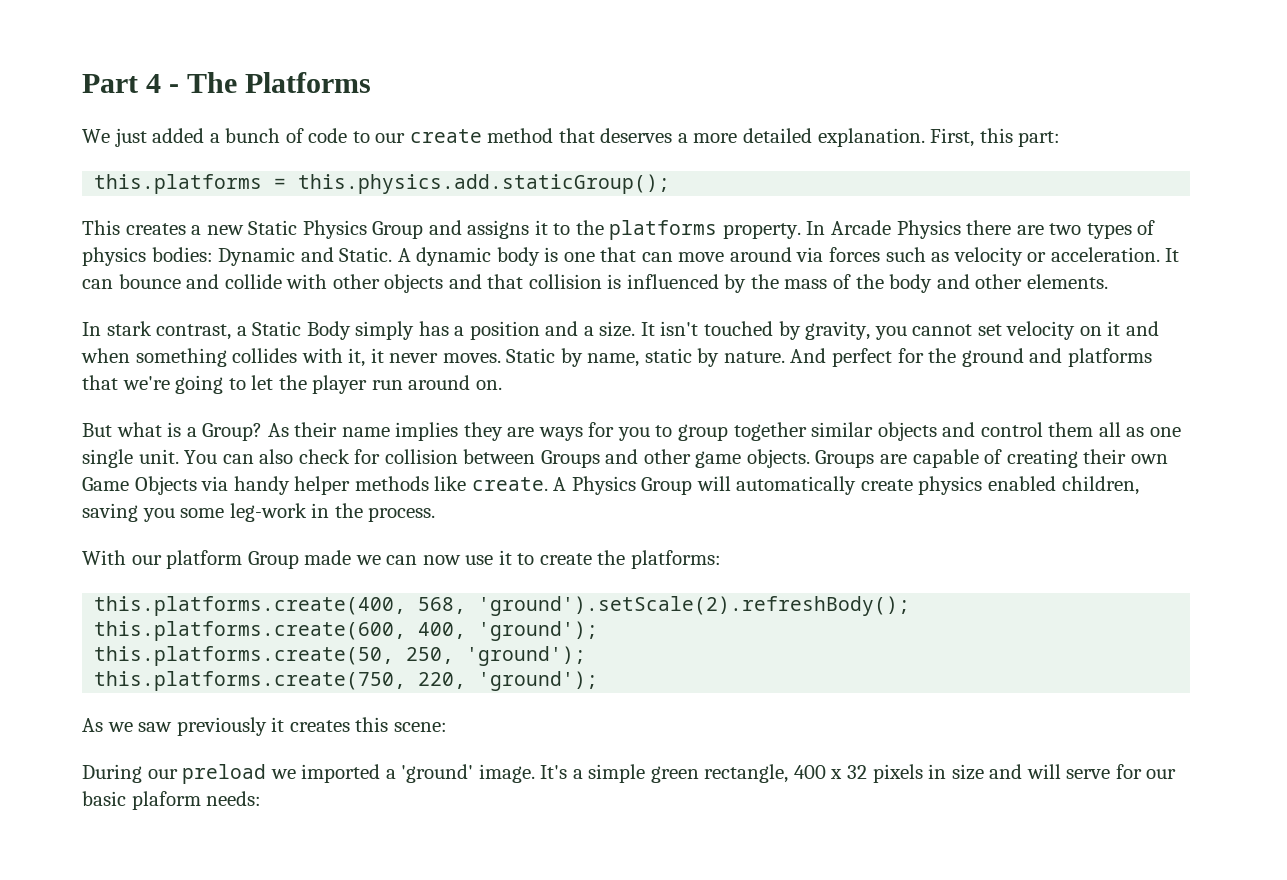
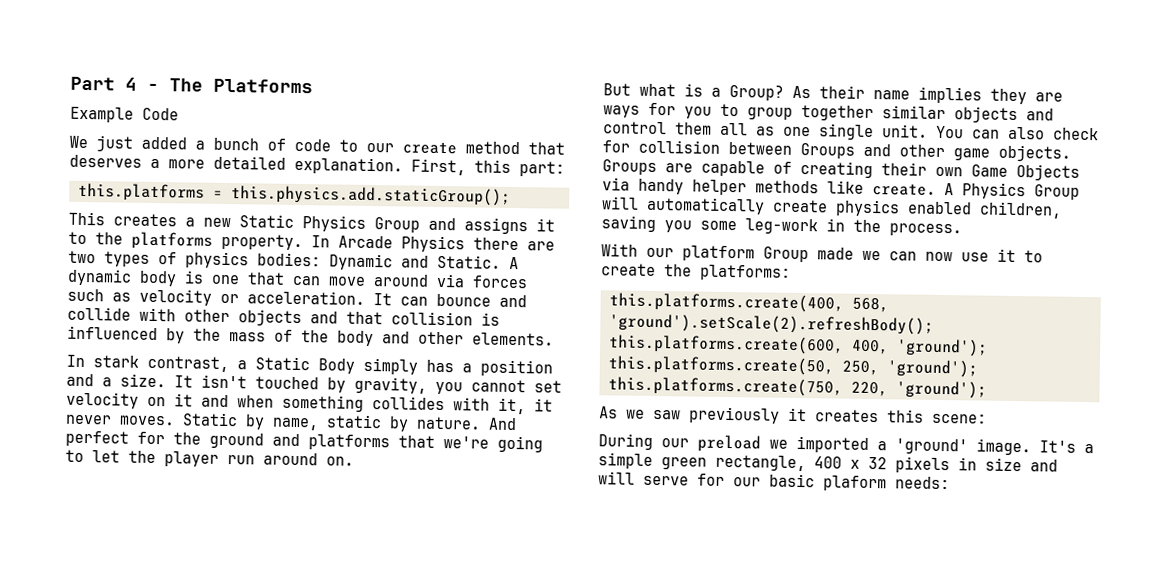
+ Example Code

